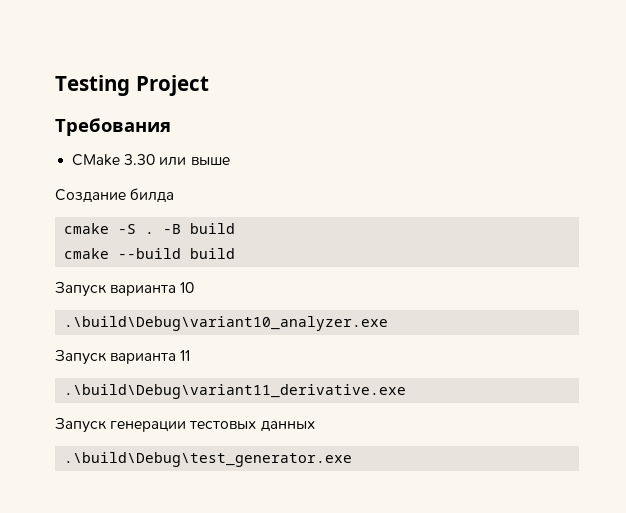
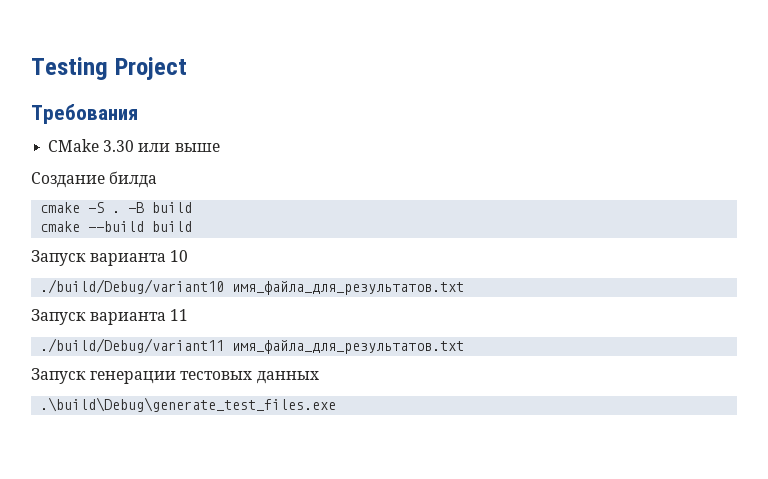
- .\build\Debug\variant10_analyzer.exe
+ ./build/Debug/variant10 имя_файла_для_результатов.txt
- .\build\Debug\variant11_derivative.exe
+ ./build/Debug/variant11 имя_файла_для_результатов.txt
- .\build\Debug\test_generator.exe
+ .\build\Debug\generate_test_files.exe

